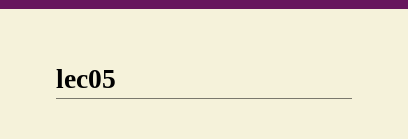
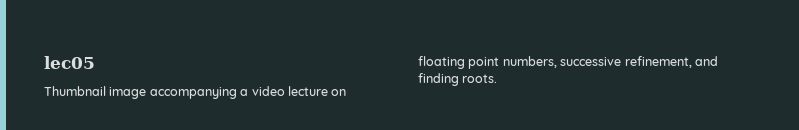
+ Thumbnail image accompanying a video lecture on floating point numbers, successive refinement, and finding roots.

